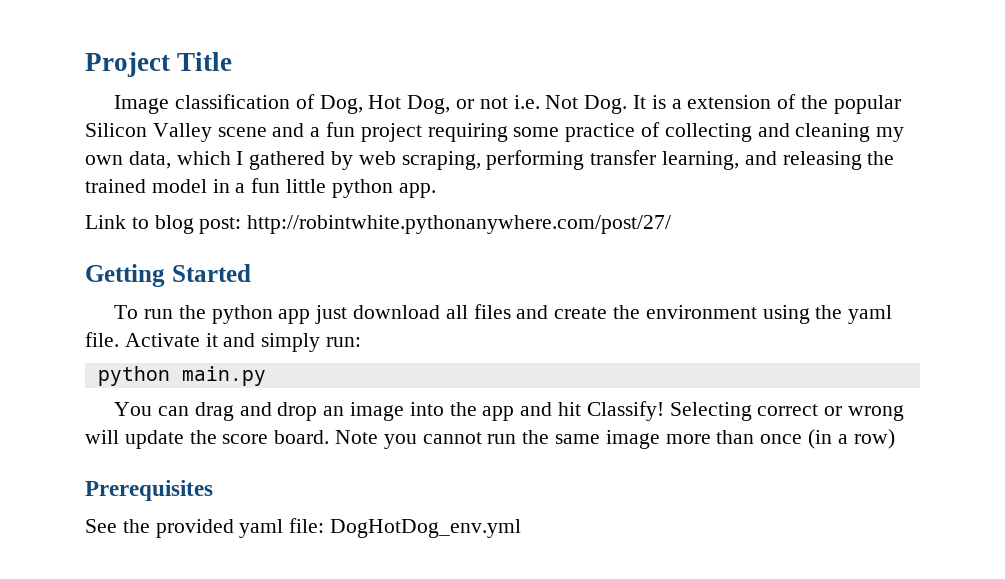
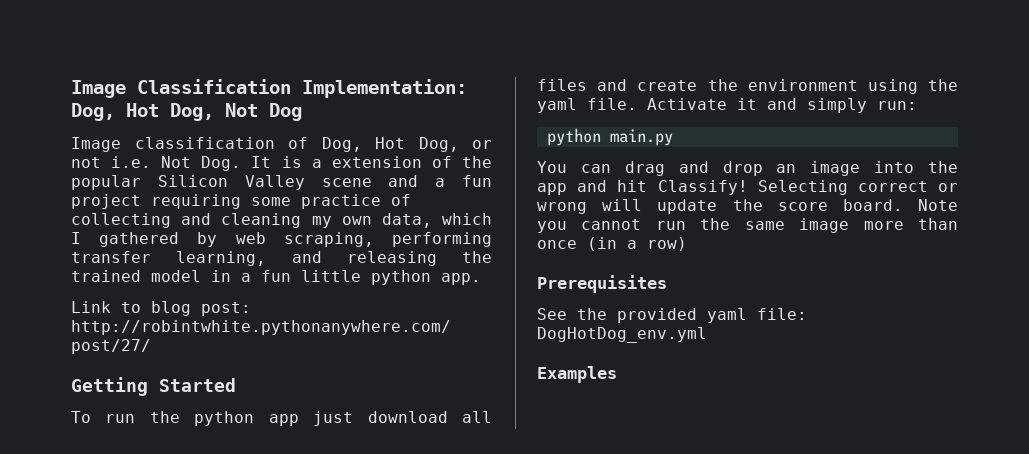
- Project Title
+ Image Classification Implementation: Dog, Hot Dog, Not Dog
+ Examples

